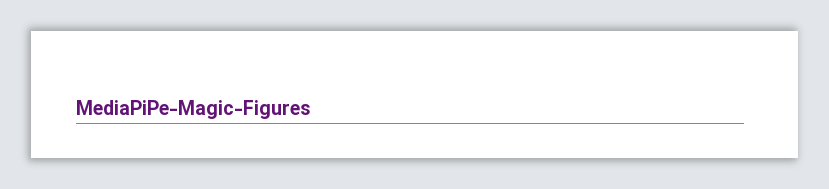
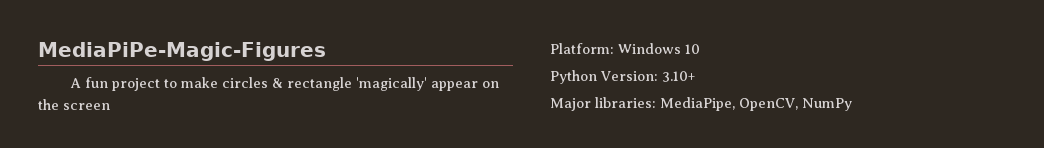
+ A fun project to make circles & rectangle 'magically' appear on the screen
+ Platform: Windows 10
+ Python Version: 3.10+
+ Major libraries: MediaPipe, OpenCV, NumPy

